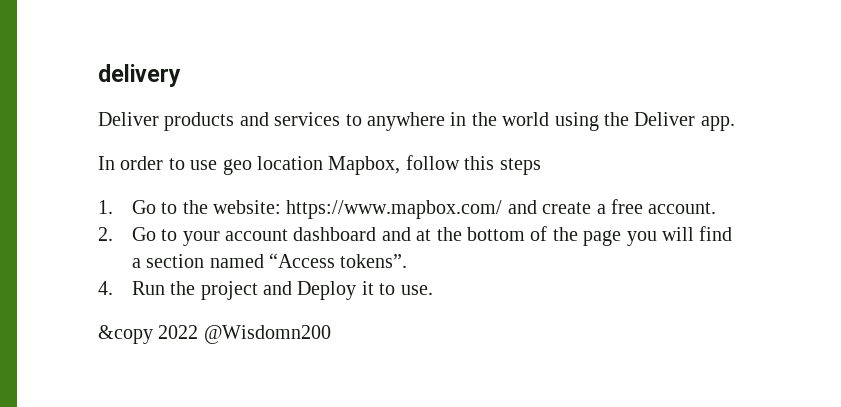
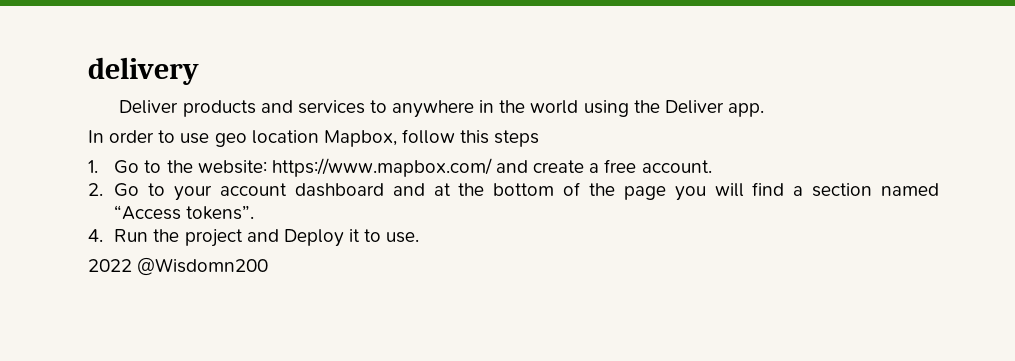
- &copy 2022 @Wisdomn200
+ 2022 @Wisdomn200

